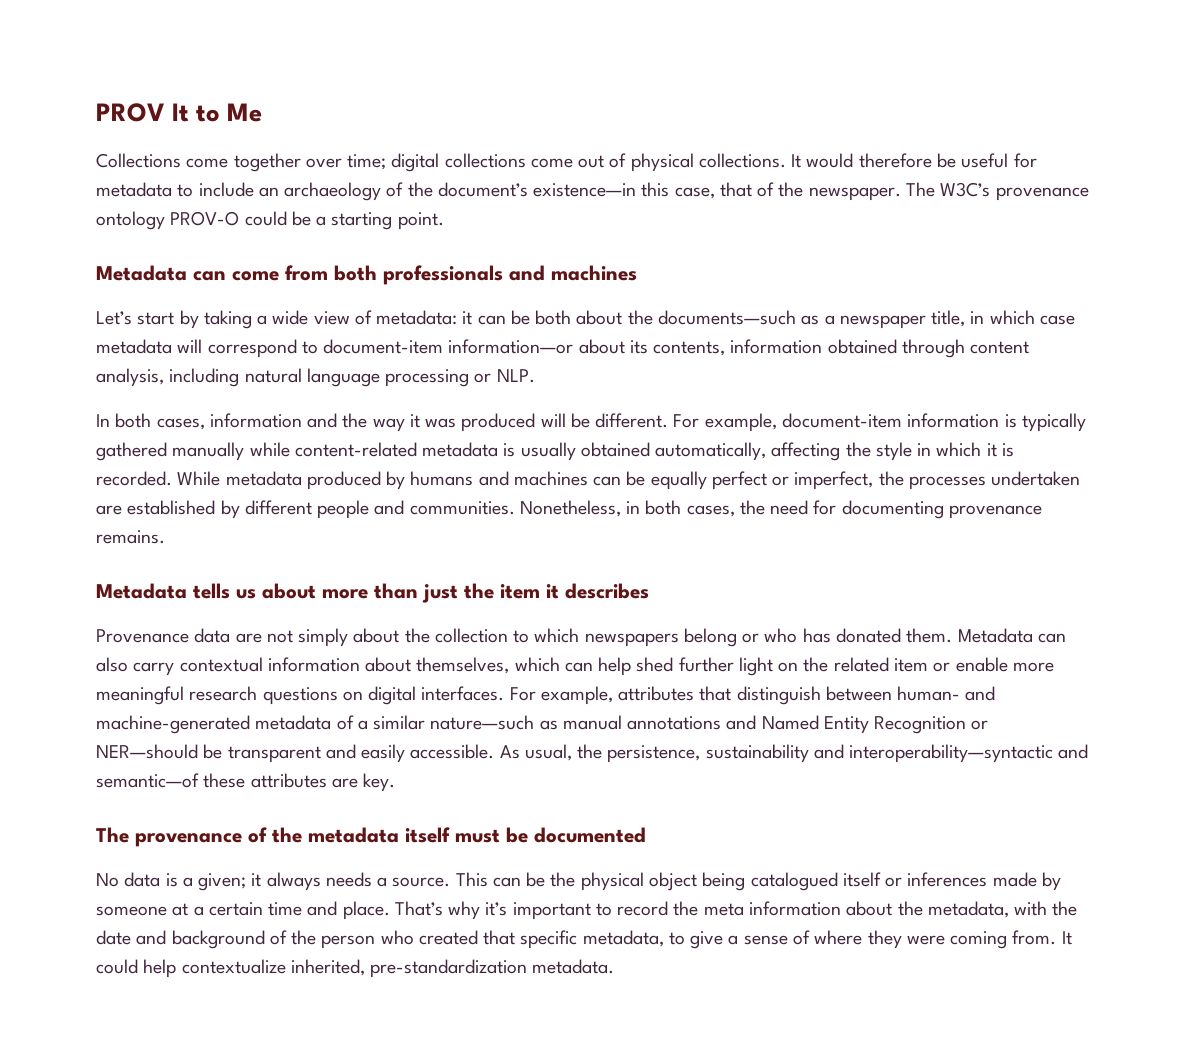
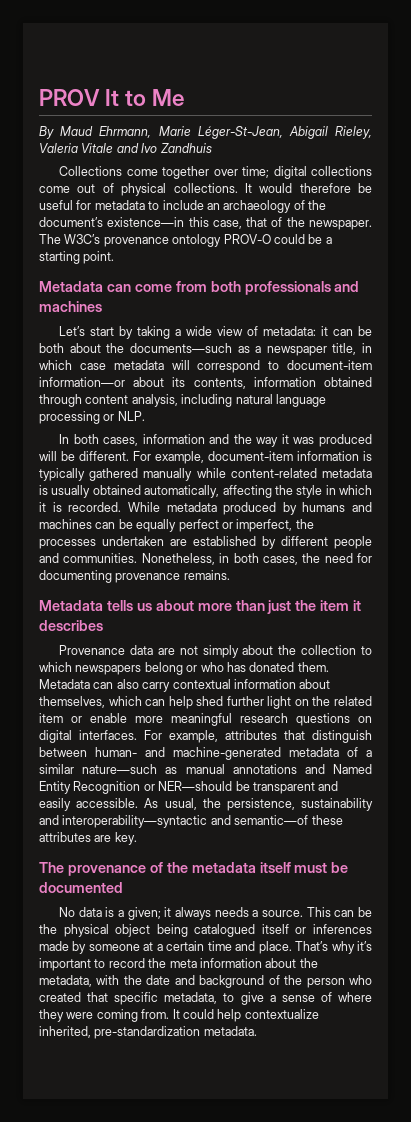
+ By Maud Ehrmann, Marie Léger-St-Jean, Abigail Rieley, Valeria Vitale and Ivo Zandhuis

